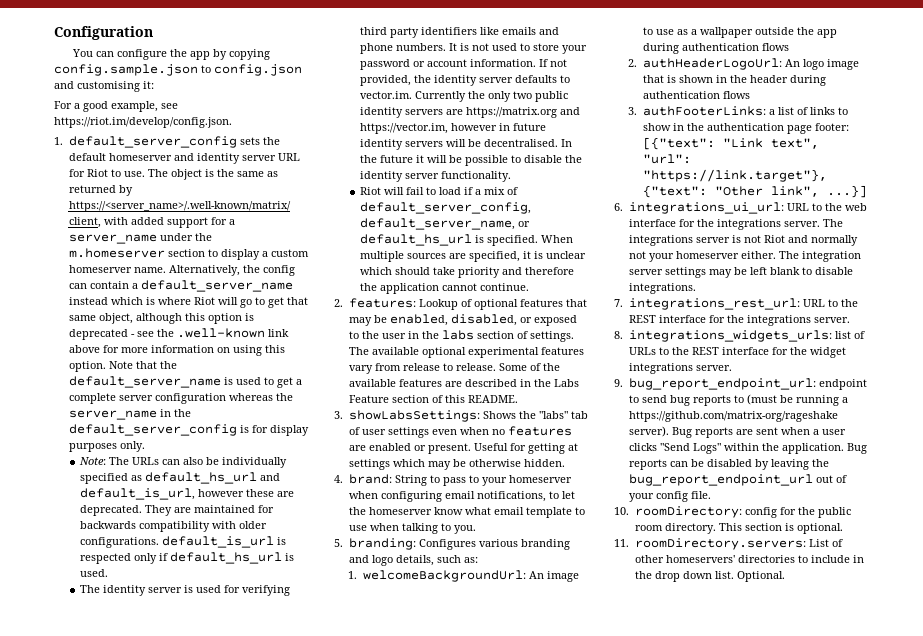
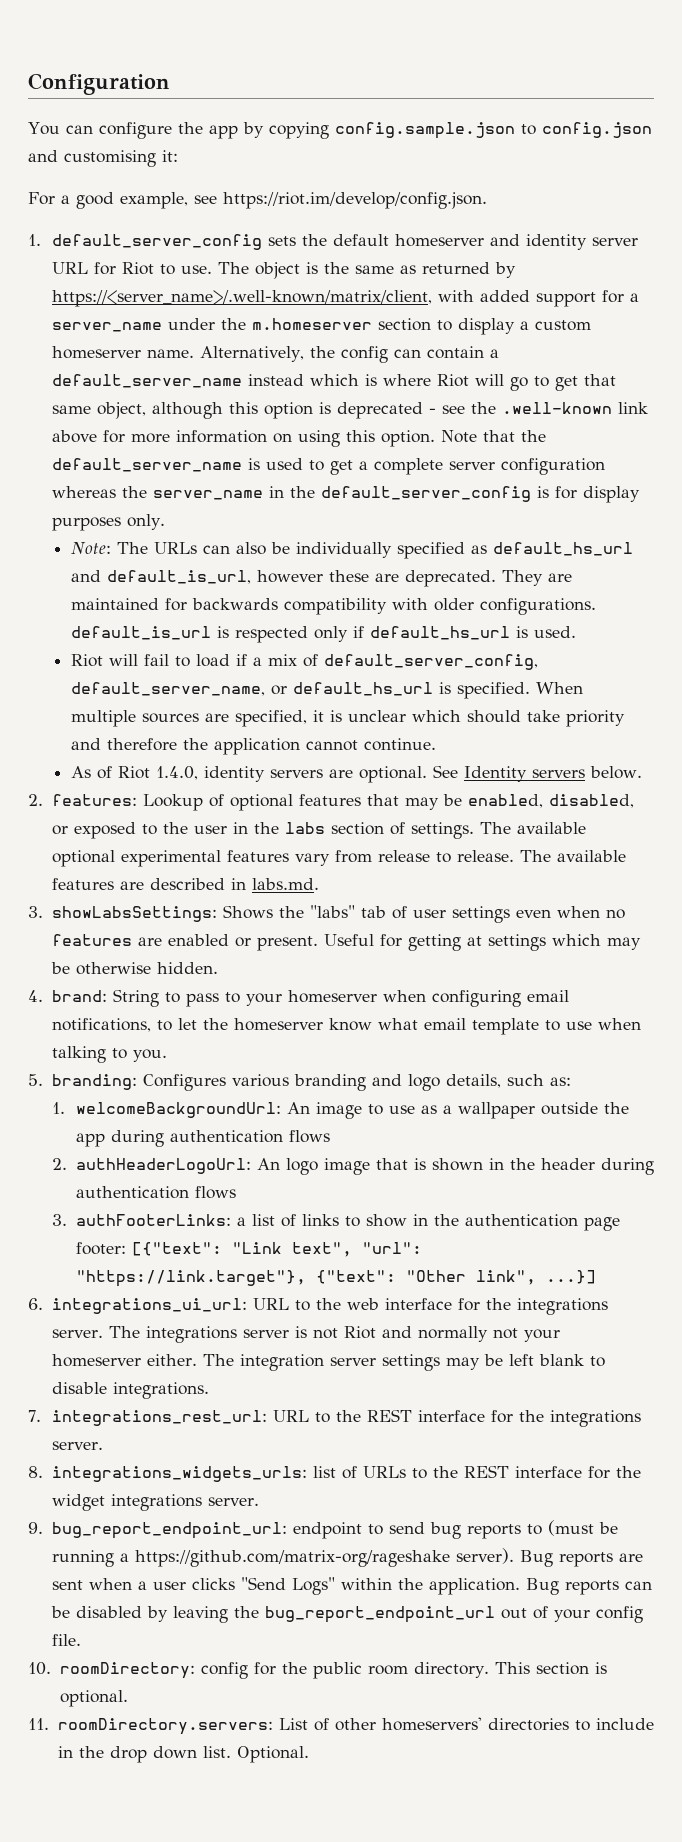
- The identity server is used for verifying third party identifiers like emails and phone numbers. It is not used to store your password or account information. If not provided, the identity server defaults to vector.im. Currently the only two public identity servers are https://matrix.org and https://vector.im, however in future identity servers will be decentralised. In the future it will be possible to disable the identity server functionality.
+ As of Riot 1.4.0, identity servers are optional. See Identity servers below.
- Some of the available features are described in the Labs Feature section of this README.
+ The available features are described in labs.md.

